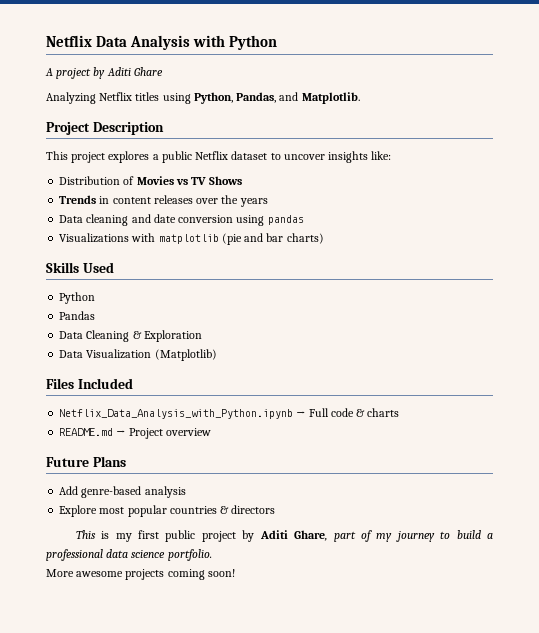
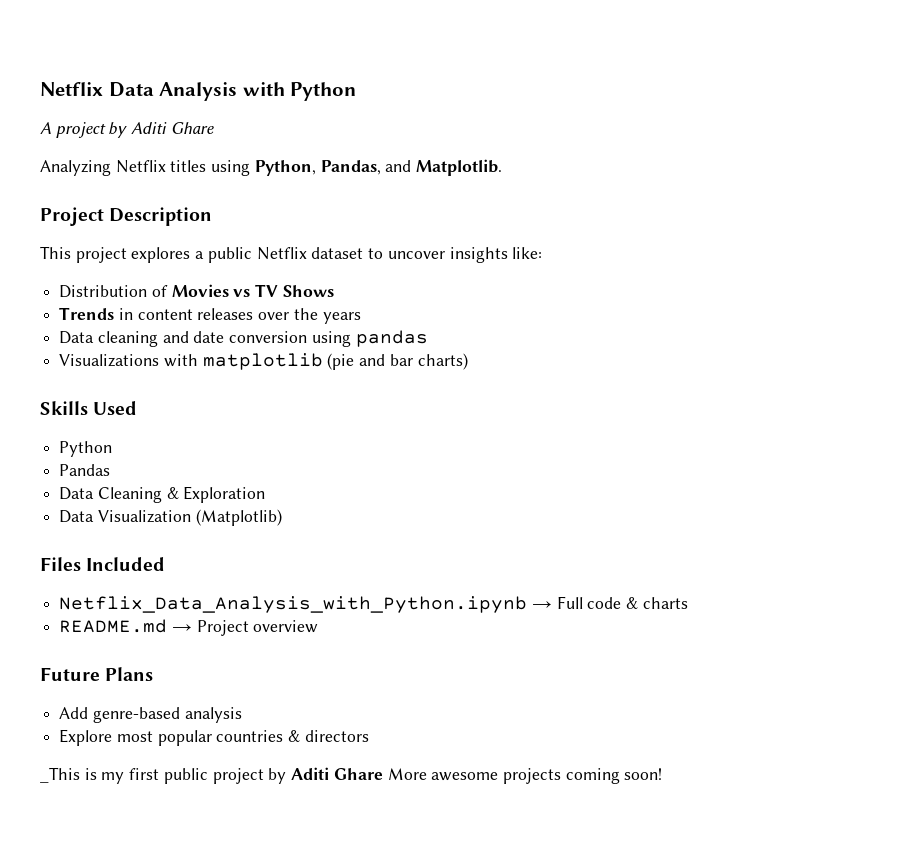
- This is my first public project by Aditi Ghare, part of my journey to build a professional data science portfolio.
- More awesome projects coming soon!
+ _This is my first public project by Aditi Ghare More awesome projects coming soon!

